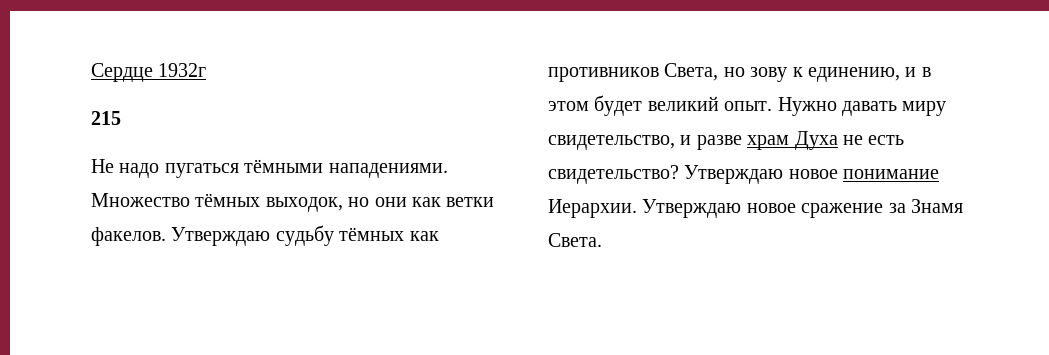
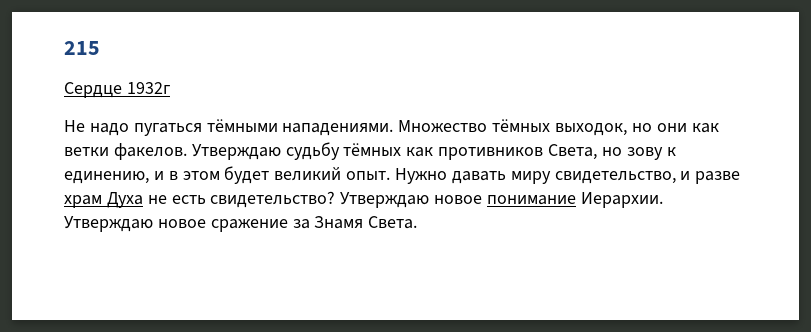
+ 215
- 215

